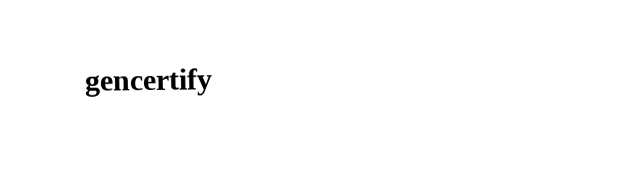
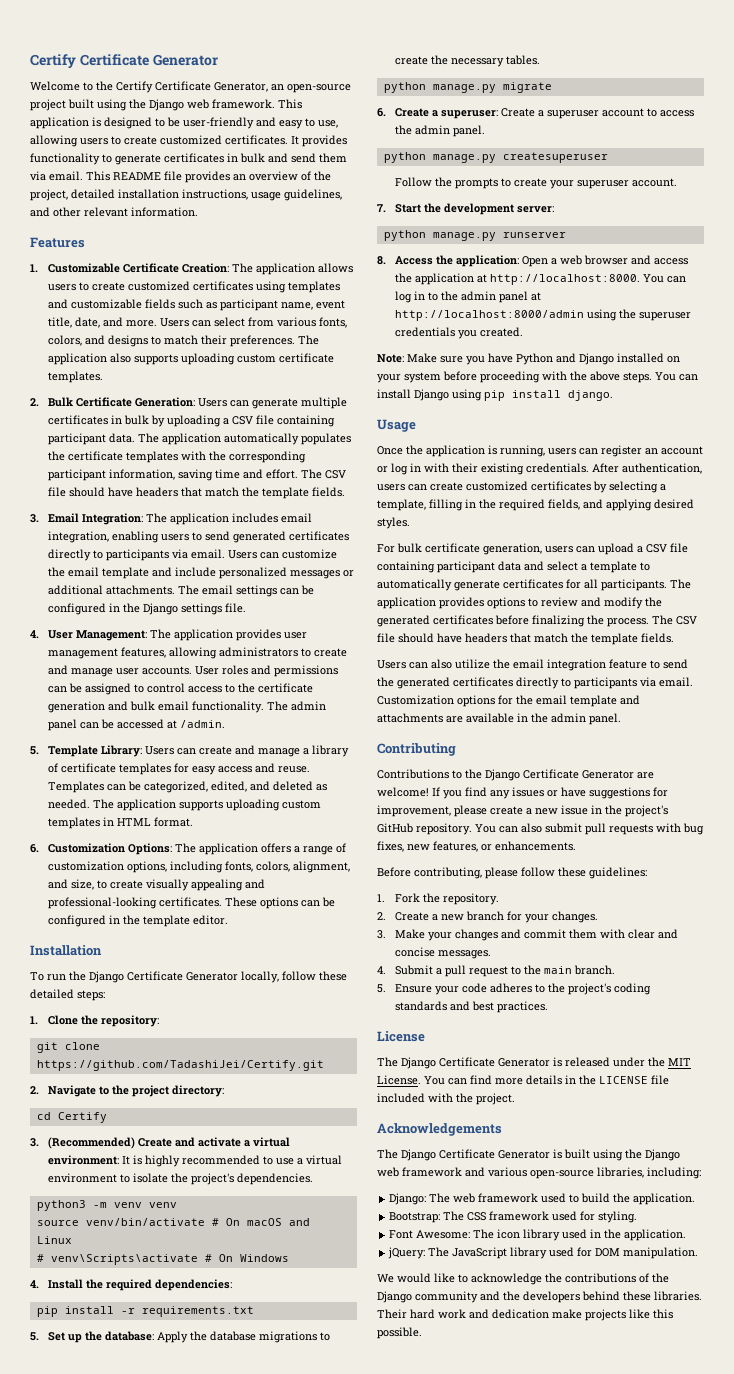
- gencertify
+ Certify Certificate Generator
+ Welcome to the Certify Certificate Generator, an open-source project built using the Django web framework. This application is designed to be user-friendly and easy to use, allowing users to create customized certificates. It provides functionality to generate certificates in bulk and send them via email. This README file provides an overview of the project, detailed installation instructions, usage guidelines, and other relevant information.
+ Features
+ 1. Customizable Certificate Creation: The application allows users to create customized certificates using templates and customizable fields such as participant name, event title, date, and more. Users can select from various fonts, colors, and designs to match their preferences. The application also supports uploading custom certificate templates.
+ 2. Bulk Certificate Generation: Users can generate multiple certificates in bulk by uploading a CSV file containing participant data. The application automatically populates the certificate templates with the corresponding participant information, saving time and effort. The CSV file should have headers that match the template fields.
+ 3. Email Integration: The application includes email integration, enabling users to send generated certificates directly to participants via email. Users can customize the email template and include personalized messages or additional attachments. The email settings can be configured in the Django settings file.
+ 4. User Management: The application provides user management features, allowing administrators to create and manage user accounts. User roles and permissions can be assigned to control access to the certificate generation and bulk email functionality. The admin panel can be accessed at /admin.
+ 5. Template Library: Users can create and manage a library of certificate templates for easy access and reuse. Templates can be categorized, edited, and deleted as needed. The application supports uploading custom templates in HTML format.
+ 6. Customization Options: The application offers a range of customization options, including fonts, colors, alignment, and size, to create visually appealing and professional-looking certificates. These options can be configured in the template editor.
+ Installation
+ To run the Django Certificate Generator locally, follow these detailed steps:
+ 1. Clone the repository:
+ git clone https://github.com/TadashiJei/Certify.git
+ 2. Navigate to the project directory:
+ cd Certify
+ 3. (Recommended) Create and activate a virtual environment: It is highly recommended to use a virtual environment to isolate the project's dependencies.
+ python3 -m venv venv
+ source venv/bin/activate # On macOS and Linux
+ # venv\Scripts\activate # On Windows
+ 4. Install the required dependencies:
+ pip install -r requirements.txt
+ 5. Set up the database: Apply the database migrations to create the necessary tables.
+ python manage.py migrate
+ 6. Create a superuser: Create a superuser account to access the admin panel.
+ python manage.py createsuperuser
+ Follow the prompts to create your superuser account.
+ 7. Start the development server:
+ python manage.py runserver
+ 8. Access the application: Open a web browser and access the application at http://localhost:8000. You can log in to the admin panel at http://localhost:8000/admin using the superuser credentials you created.
+ Note: Make sure you have Python and Django installed on your system before proceeding with the above steps. You can install Django using pip install django.
+ Usage
+ Once the application is running, users can register an account or log in with their existing credentials. After authentication, users can create customized certificates by selecting a template, filling in the required fields, and applying desired styles.
+ For bulk certificate generation, users can upload a CSV file containing participant data and select a template to automatically generate certificates for all participants. The application provides options to review and modify the generated certificates before finalizing the process. The CSV file should have headers that match the template fields.
+ Users can also utilize the email integration feature to send the generated certificates directly to participants via email. Customization options for the email template and attachments are available in the admin panel.
+ Contributing
+ Contributions to the Django Certificate Generator are welcome! If you find any issues or have suggestions for improvement, please create a new issue in the project's GitHub repository. You can also submit pull requests with bug fixes, new features, or enhancements.
+ Before contributing, please follow these guidelines:
+ 1. Fork the repository.
+ 2. Create a new branch for your changes.
+ 3. Make your changes and commit them with clear and concise messages.
+ 4. Submit a pull request to the main branch.
+ 5. Ensure your code adheres to the project's coding standards and best practices.
+ License
+ The Django Certificate Generator is released under the MIT License. You can find more details in the LICENSE file included with the project.
+ Acknowledgements
+ The Django Certificate Generator is built using the Django web framework and various open-source libraries, including:
+ Django: The web framework used to build the application.
+ Bootstrap: The CSS framework used for styling.
+ Font Awesome: The icon library used in the application.
+ jQuery: The JavaScript library used for DOM manipulation.
+ We would like to acknowledge the contributions of the Django community and the developers behind these libraries. Their hard work and dedication make projects like this possible.

